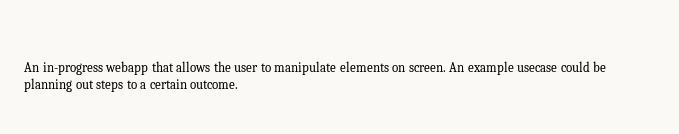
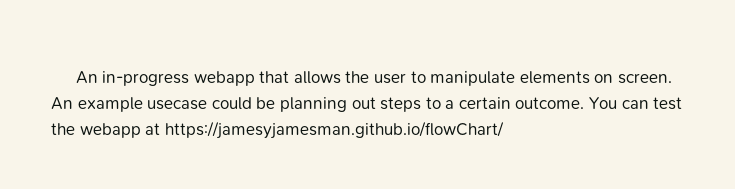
+ You can test the webapp at https://jamesyjamesman.github.io/flowChart/

